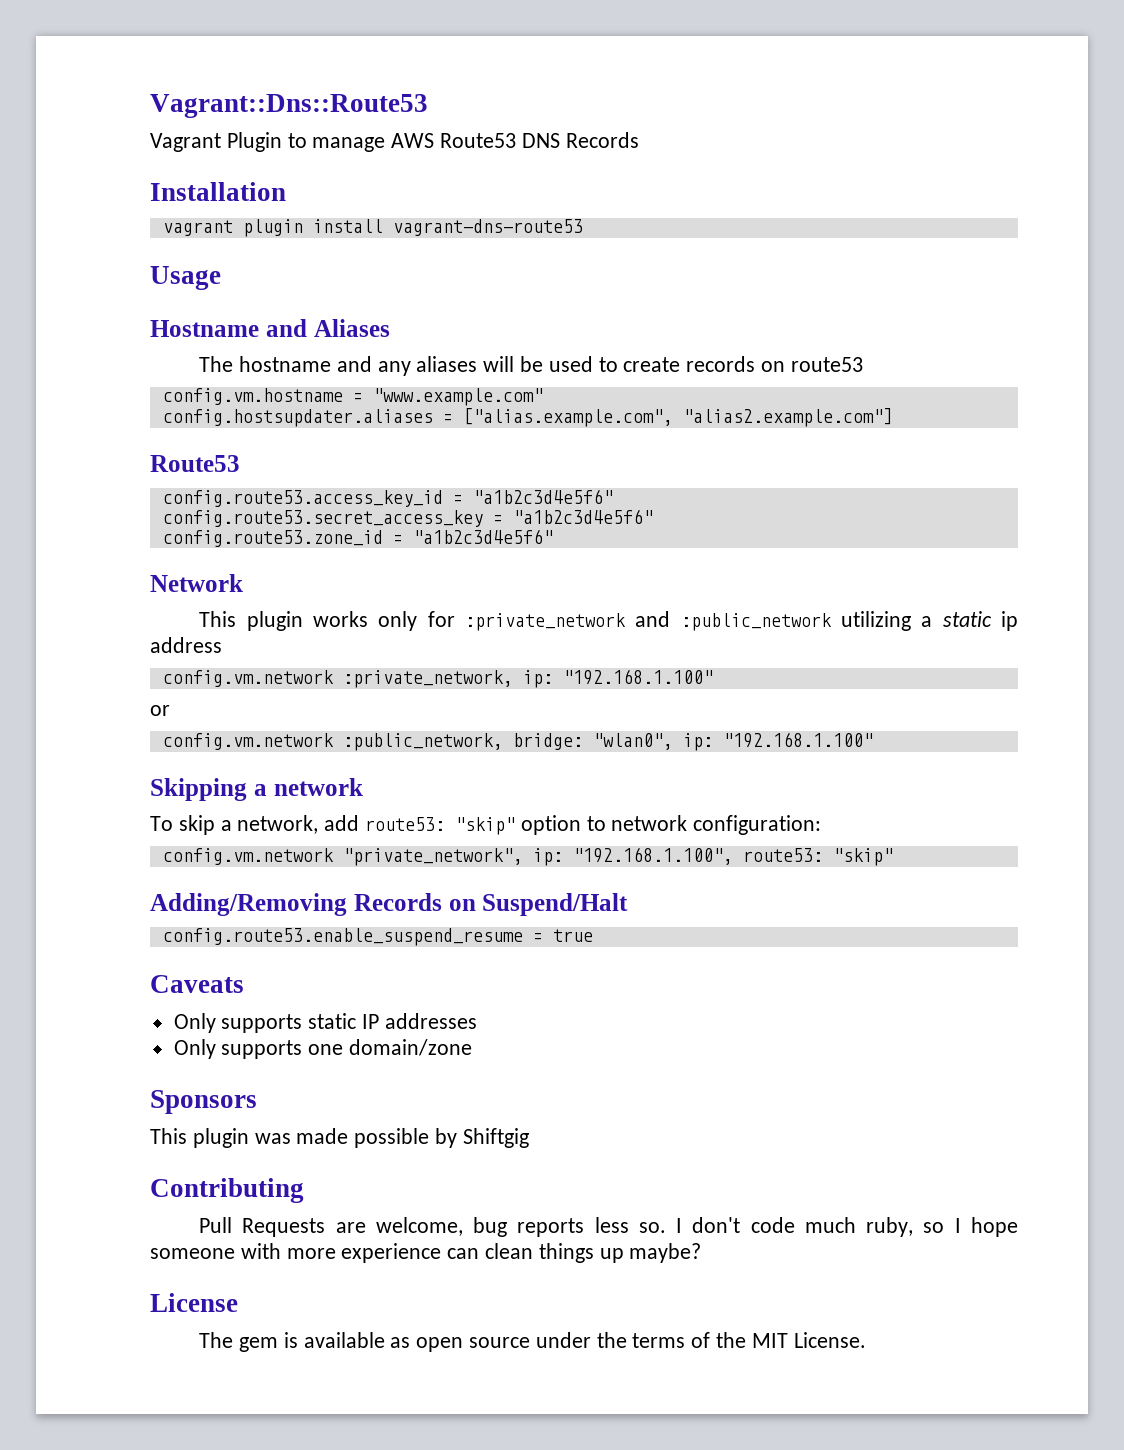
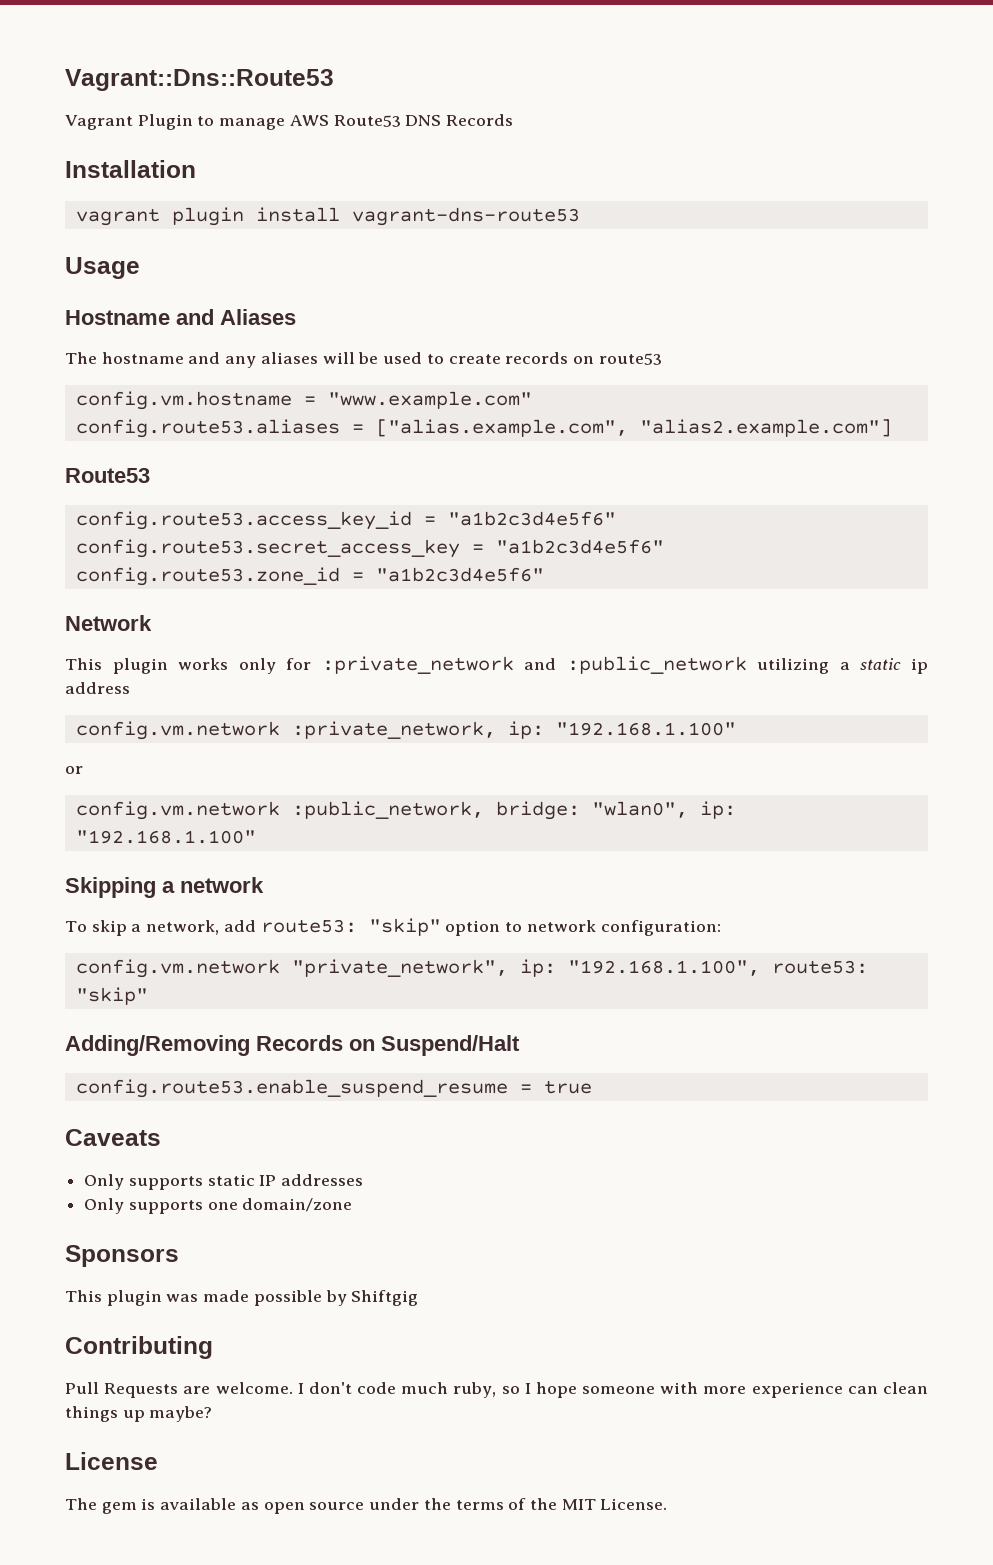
- config.hostsupdater.aliases = ["alias.example.com", "alias2.example.com"]
+ config.route53.aliases = ["alias.example.com", "alias2.example.com"]
- Pull Requests are welcome, bug reports less so.
+ Pull Requests are welcome.

